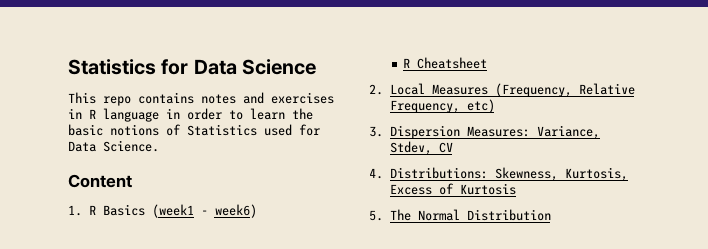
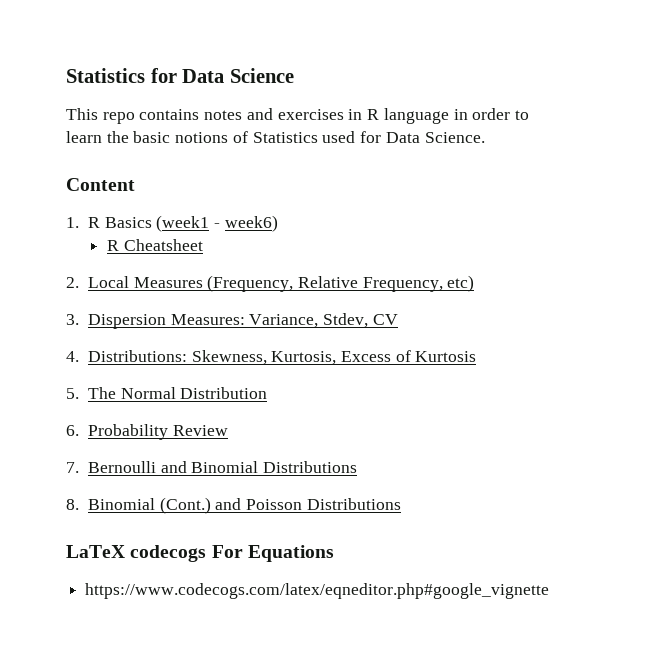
+ 6. Probability Review
+ 7. Bernoulli and Binomial Distributions
+ 8. Binomial (Cont.) and Poisson Distributions
+ LaTeX codecogs For Equations
+ https://www.codecogs.com/latex/eqneditor.php#google_vignette

